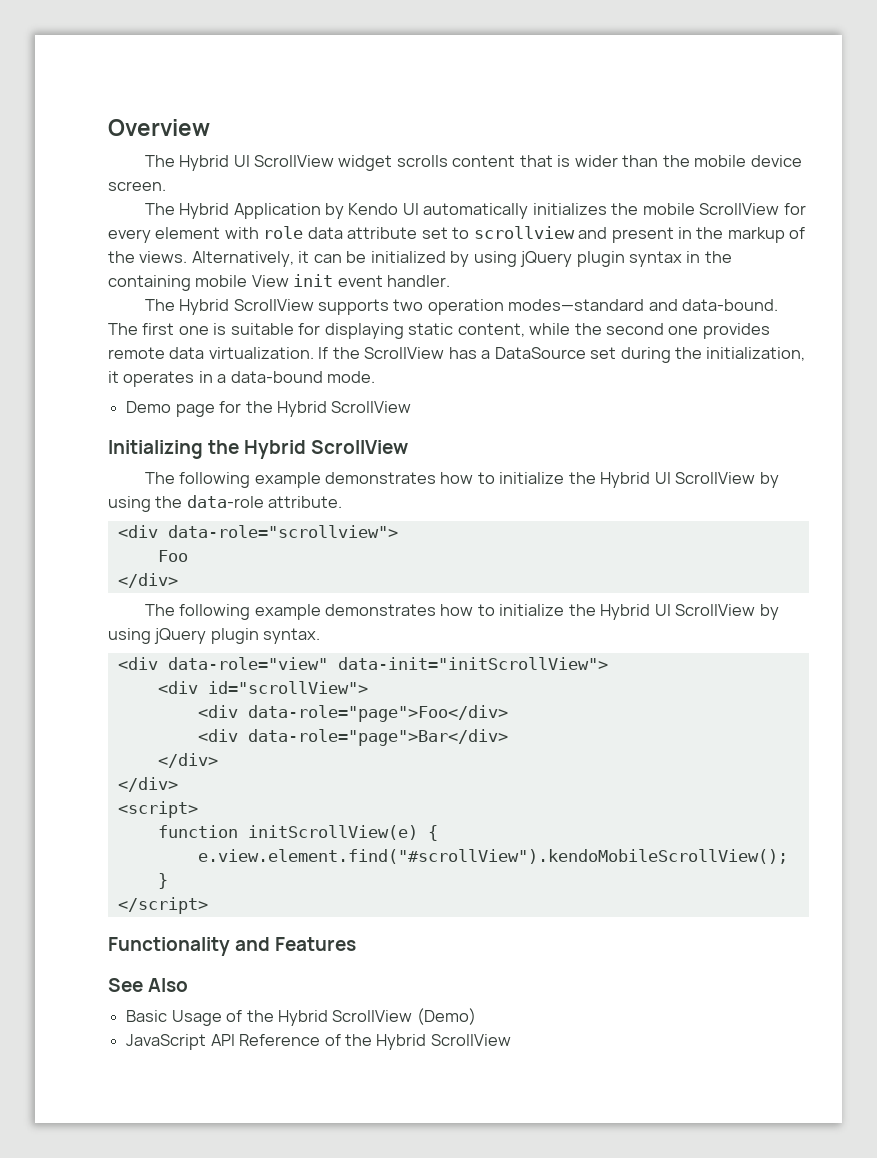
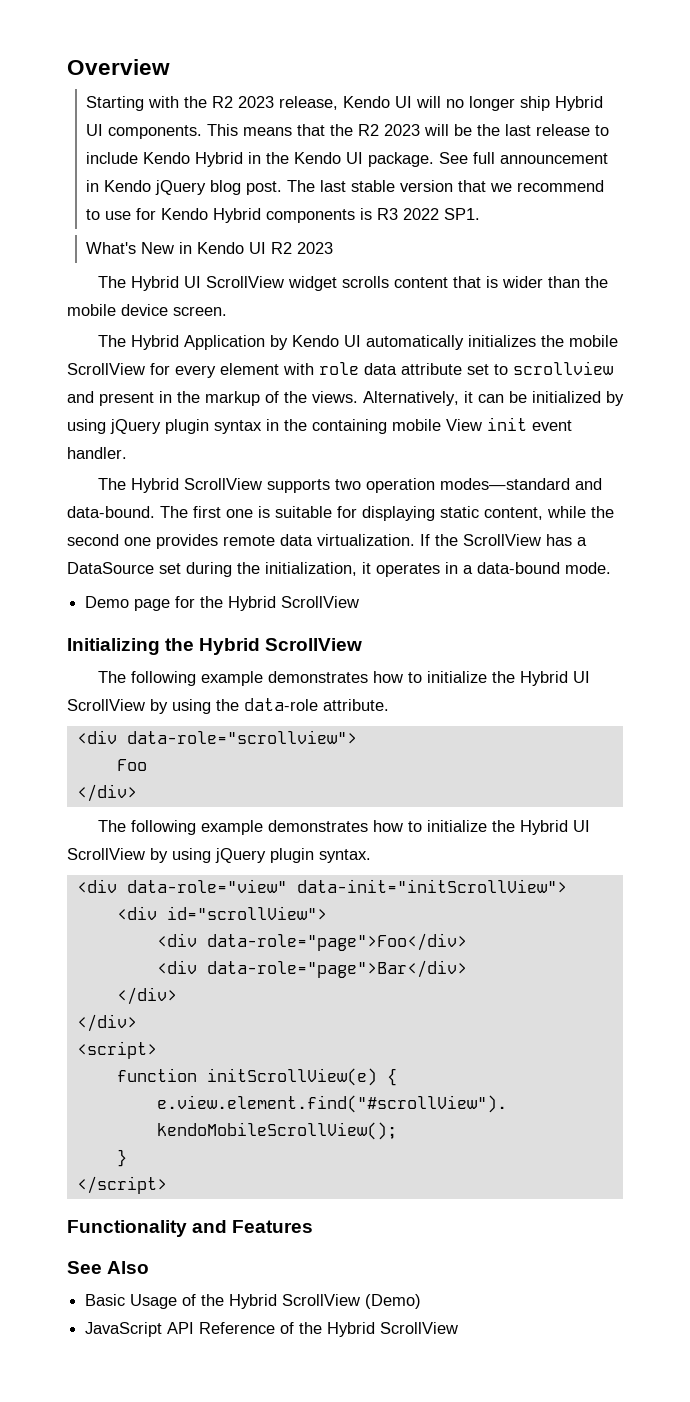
+ Starting with the R2 2023 release, Kendo UI will no longer ship Hybrid UI components. This means that the R2 2023 will be the last release to include Kendo Hybrid in the Kendo UI package. See full announcement in Kendo jQuery blog post. The last stable version that we recommend to use for Kendo Hybrid components is R3 2022 SP1.
+ What's New in Kendo UI R2 2023

